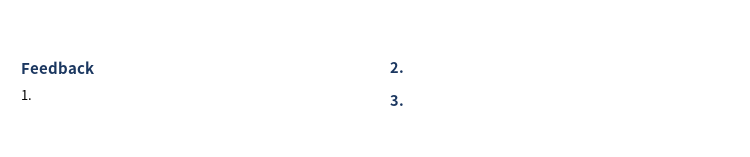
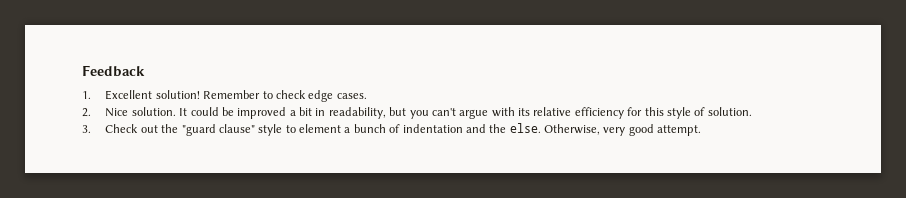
- 1.
- 2.
- 3.
+ 1. Excellent solution! Remember to check edge cases.
+ 2. Nice solution. It could be improved a bit in readability, but you can't argue with its relative efficiency for this style of solution.
+ 3. Check out the "guard clause" style to element a bunch of indentation and the else. Otherwise, very good attempt.

